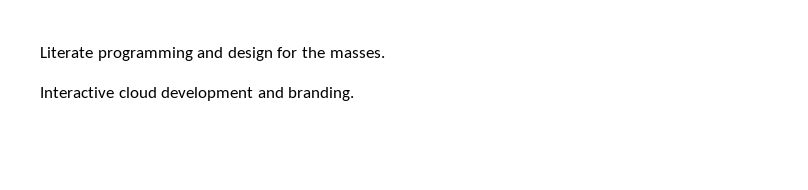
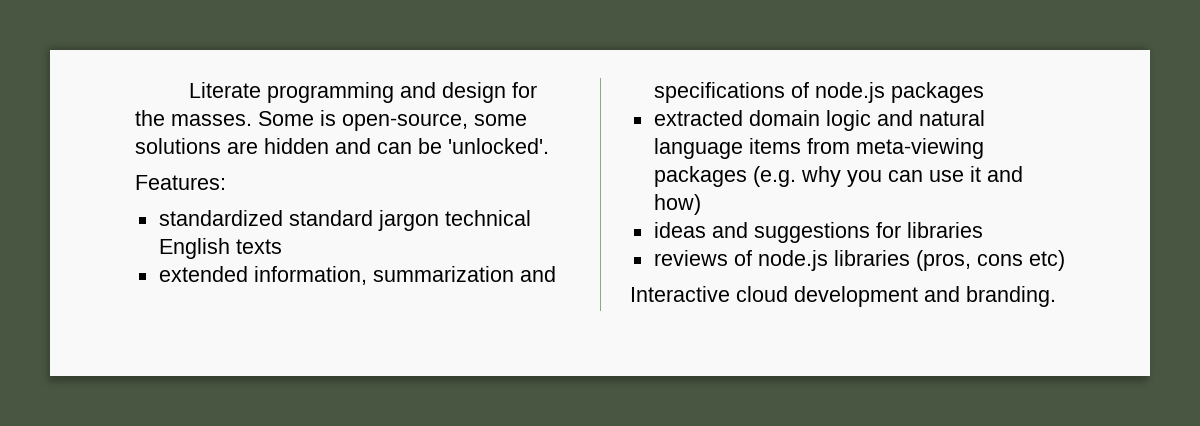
+ Some is open-source, some solutions are hidden and can be 'unlocked'.
+ Features:
+ standardized standard jargon technical English texts
+ extended information, summarization and specifications of node.js packages
+ extracted domain logic and natural language items from meta-viewing packages (e.g. why you can use it and how)
+ ideas and suggestions for libraries
+ reviews of node.js libraries (pros, cons etc)

